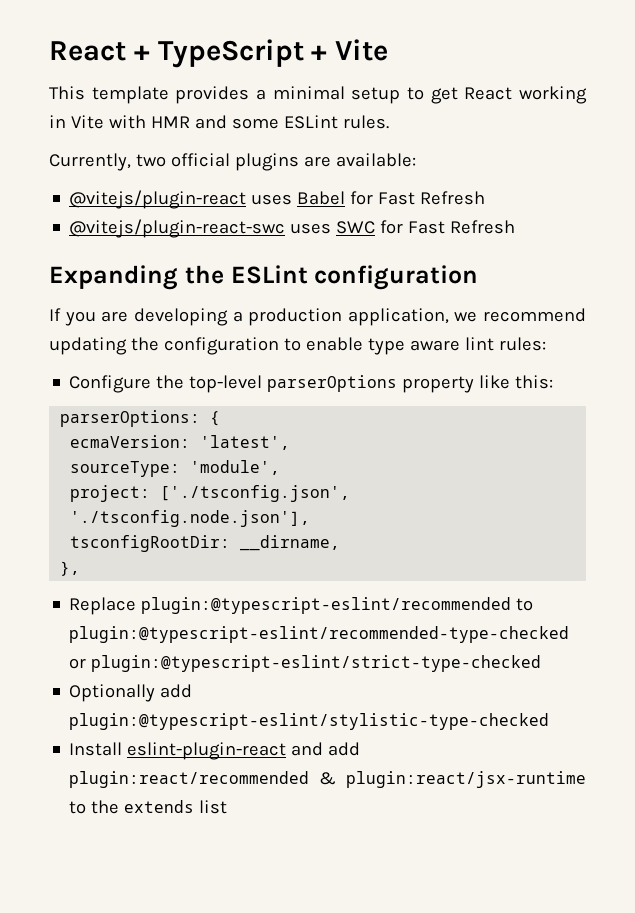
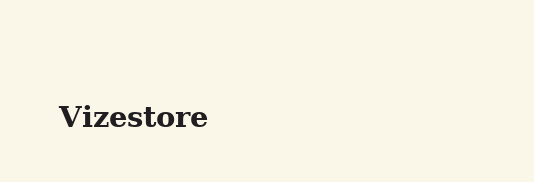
- React + TypeScript + Vite
- This template provides a minimal setup to get React working in Vite with HMR and some ESLint rules.
- Currently, two official plugins are available:
- @vitejs/plugin-react uses Babel for Fast Refresh
- @vitejs/plugin-react-swc uses SWC for Fast Refresh
- Expanding the ESLint configuration
- If you are developing a production application, we recommend updating the configuration to enable type aware lint rules:
- Configure the top-level parserOptions property like this:
- parserOptions: {
- ecmaVersion: 'latest',
- sourceType: 'module',
- project: ['./tsconfig.json', './tsconfig.node.json'],
- tsconfigRootDir: __dirname,
- },
- Replace plugin:@typescript-eslint/recommended to plugin:@typescript-eslint/recommended-type-checked or plugin:@typescript-eslint/strict-type-checked
- Optionally add plugin:@typescript-eslint/stylistic-type-checked
- Install eslint-plugin-react and add plugin:react/recommended & plugin:react/jsx-runtime to the extends list
+ Vizestore

